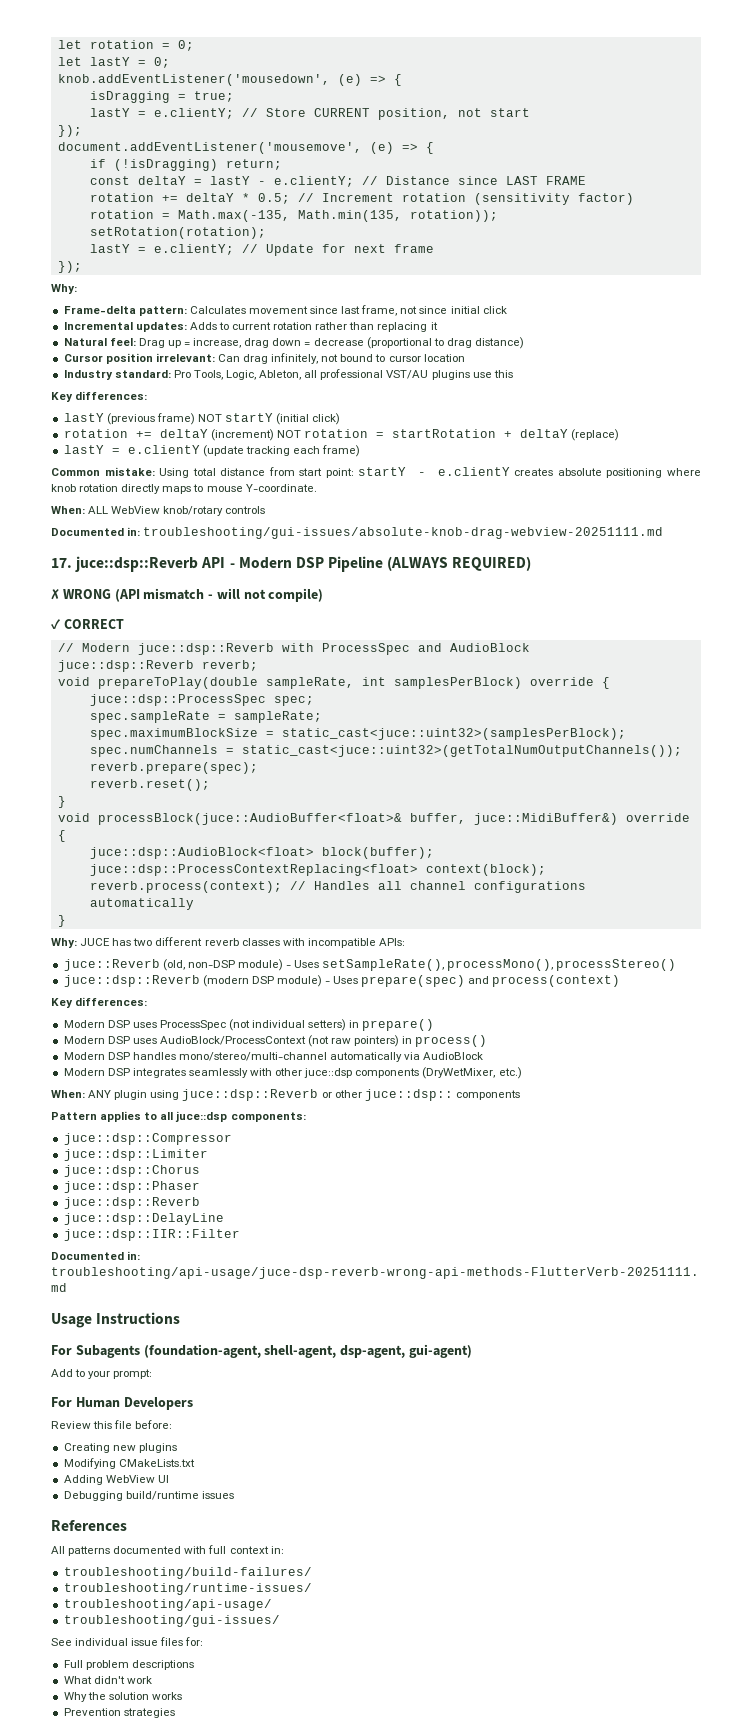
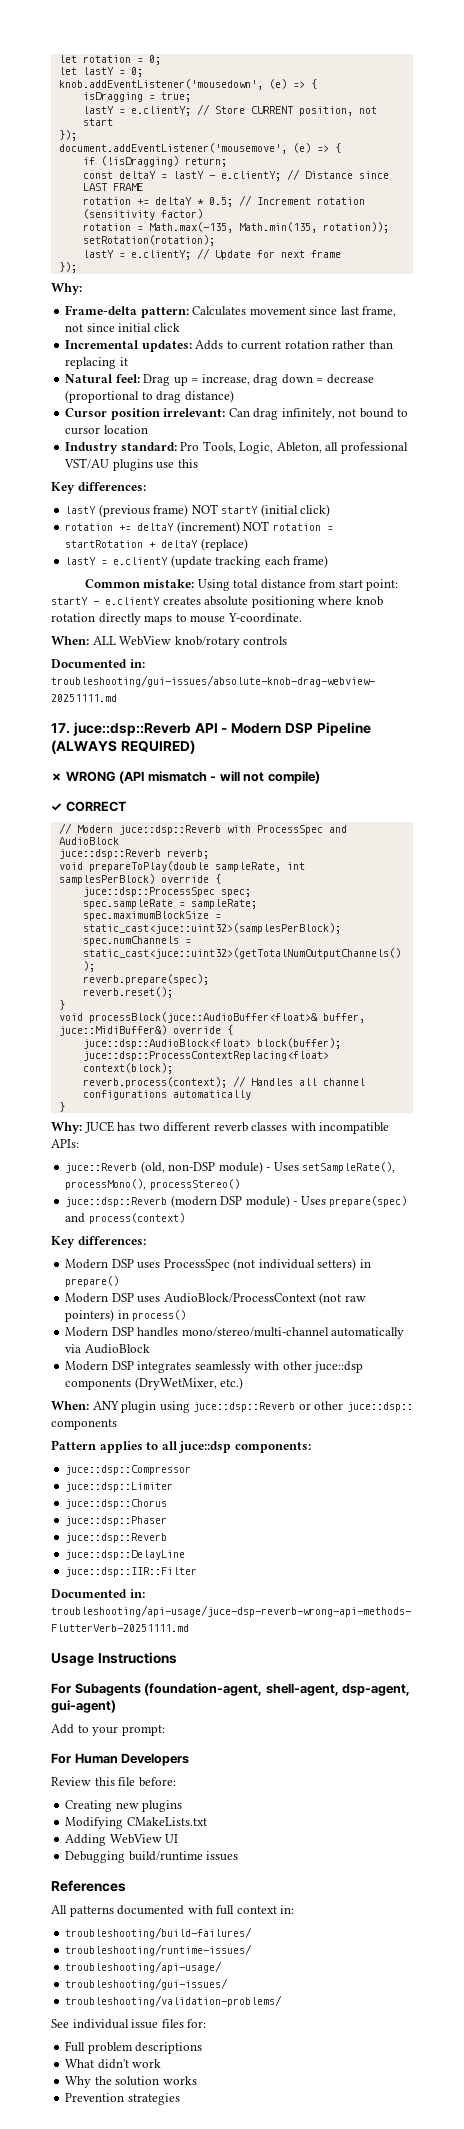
+ troubleshooting/validation-problems/

